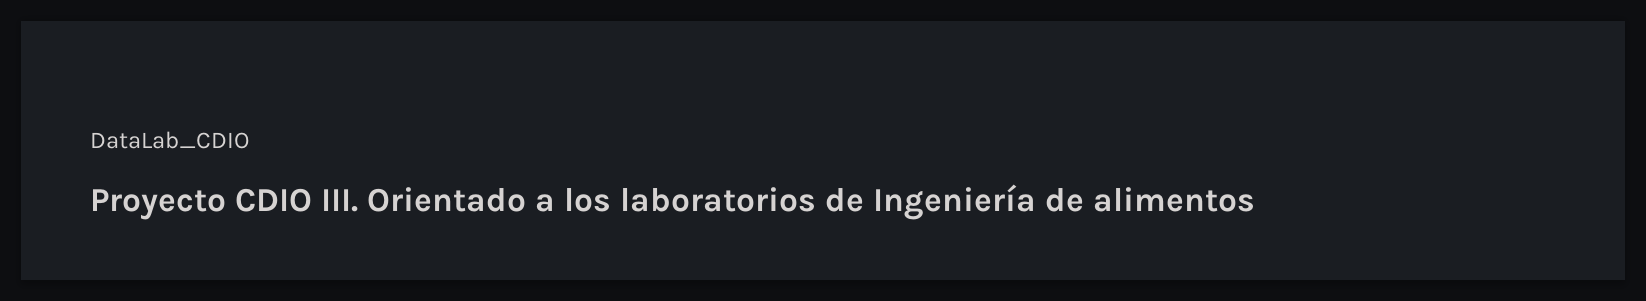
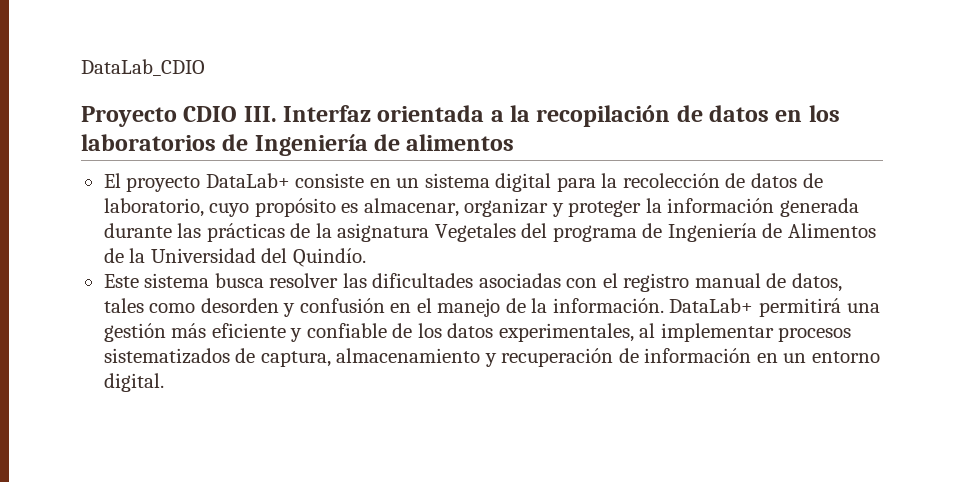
- Proyecto CDIO III. Orientado a los laboratorios de Ingeniería de alimentos
+ Proyecto CDIO III. Interfaz orientada a la recopilación de datos en los laboratorios de Ingeniería de alimentos
+ El proyecto DataLab+ consiste en un sistema digital para la recolección de datos de laboratorio, cuyo propósito es almacenar, organizar y proteger la información generada durante las prácticas de la asignatura Vegetales del programa de Ingeniería de Alimentos de la Universidad del Quindío.
+ Este sistema busca resolver las dificultades asociadas con el registro manual de datos, tales como desorden y confusión en el manejo de la información. DataLab+ permitirá una gestión más eficiente y confiable de los datos experimentales, al implementar procesos sistematizados de captura, almacenamiento y recuperación de información en un entorno digital.

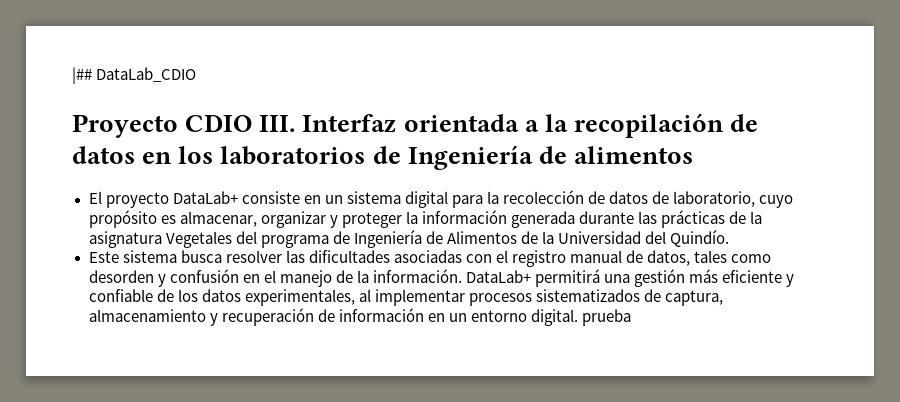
- DataLab_CDIO
+ |## DataLab_CDIO
- DataLab+ permitirá una gestión más eficiente y confiable de los datos experimentales, al implementar procesos sistematizados de captura, almacenamiento y recuperación de información en un entorno digital.
+ DataLab+ permitirá una gestión más eficiente y confiable de los datos experimentales, al implementar procesos sistematizados de captura, almacenamiento y recuperación de información en un entorno digital. prueba

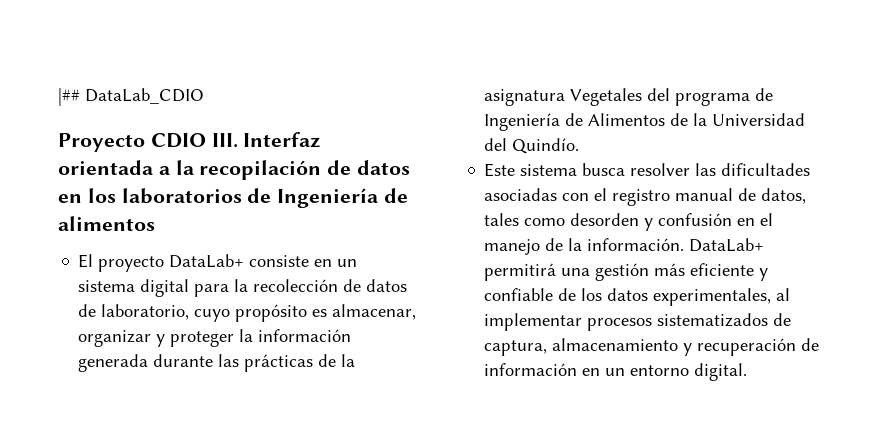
- DataLab+ permitirá una gestión más eficiente y confiable de los datos experimentales, al implementar procesos sistematizados de captura, almacenamiento y recuperación de información en un entorno digital. prueba
+ DataLab+ permitirá una gestión más eficiente y confiable de los datos experimentales, al implementar procesos sistematizados de captura, almacenamiento y recuperación de información en un entorno digital.

